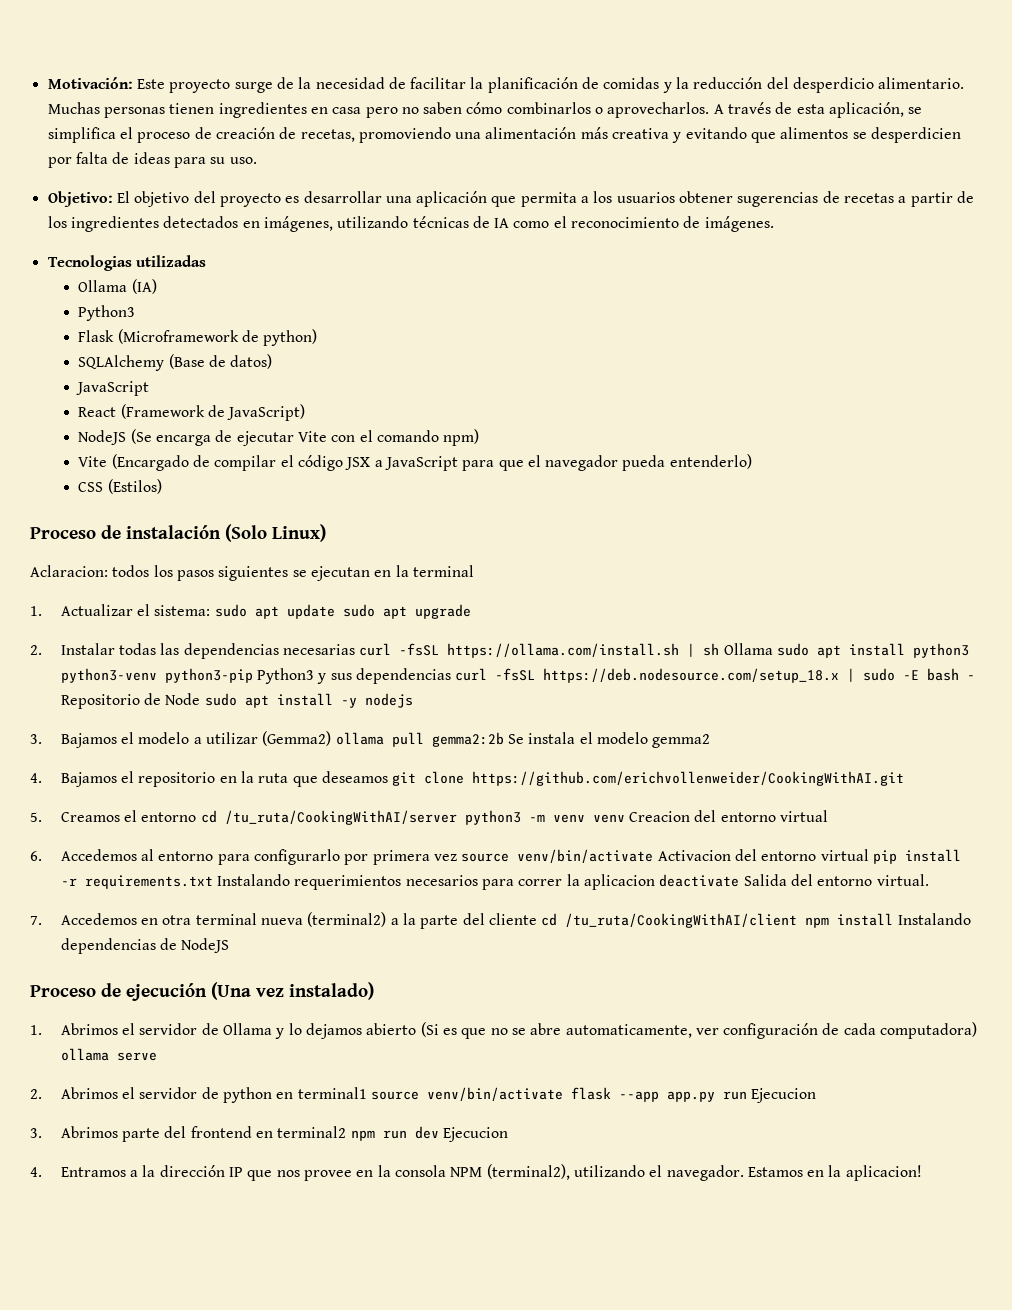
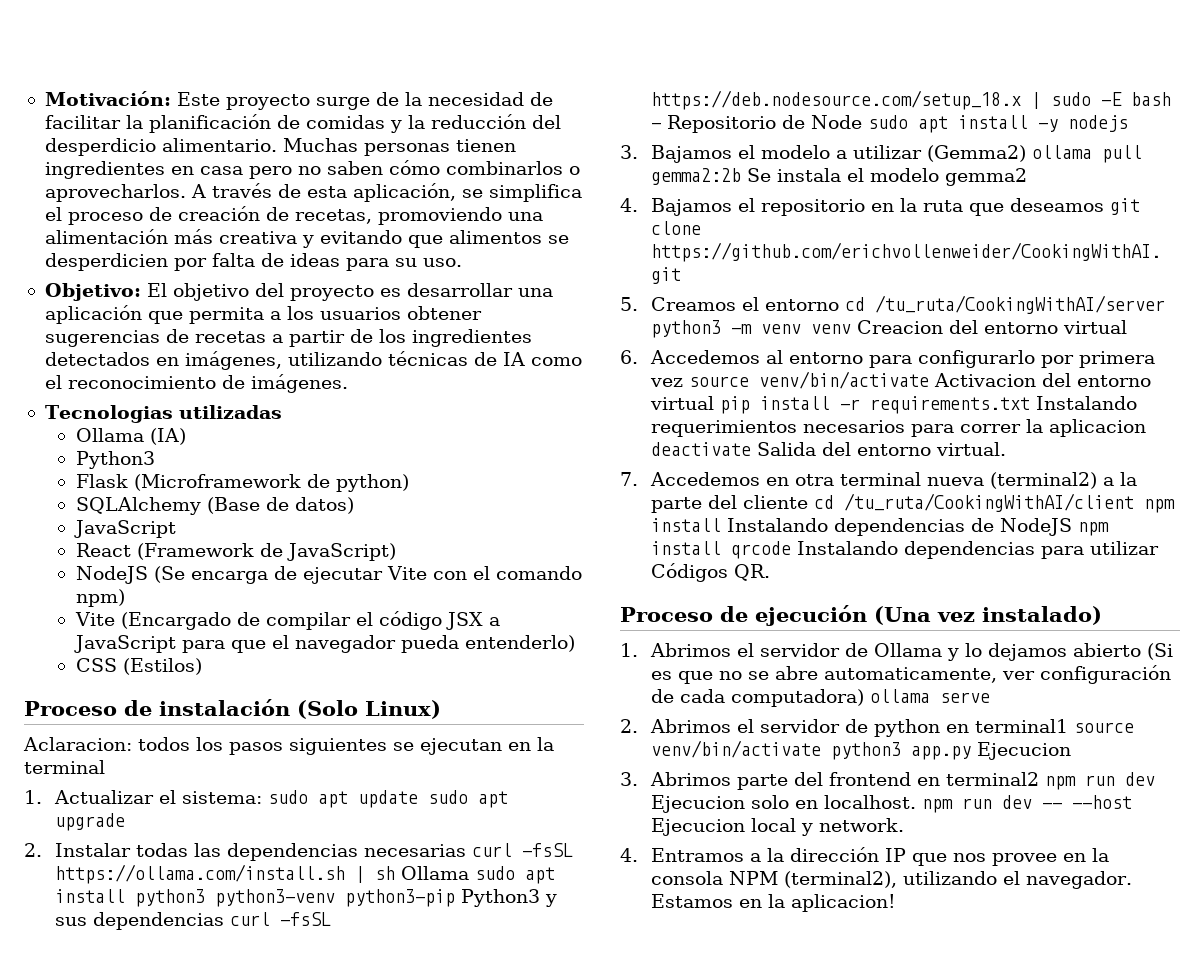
- 7. Accedemos en otra terminal nueva (terminal2) a la parte del cliente cd /tu_ruta/CookingWithAI/client npm install Instalando dependencias de NodeJS
+ 7. Accedemos en otra terminal nueva (terminal2) a la parte del cliente cd /tu_ruta/CookingWithAI/client npm install Instalando dependencias de NodeJS npm install qrcode Instalando dependencias para utilizar Códigos QR.
- 2. Abrimos el servidor de python en terminal1 source venv/bin/activate flask --app app.py run Ejecucion
+ 2. Abrimos el servidor de python en terminal1 source venv/bin/activate python3 app.py Ejecucion
- 3. Abrimos parte del frontend en terminal2 npm run dev Ejecucion
+ 3. Abrimos parte del frontend en terminal2 npm run dev Ejecucion solo en localhost. npm run dev -- --host Ejecucion local y network.

